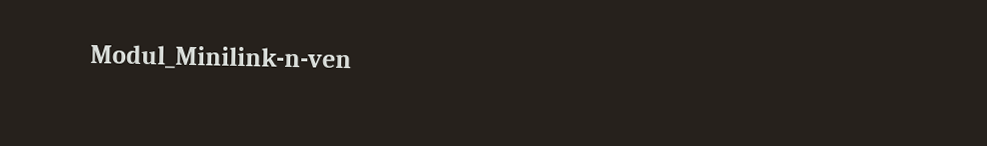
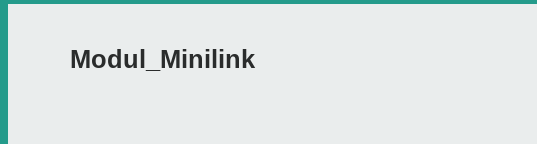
- Modul_Minilink-n-ven
+ Modul_Minilink

